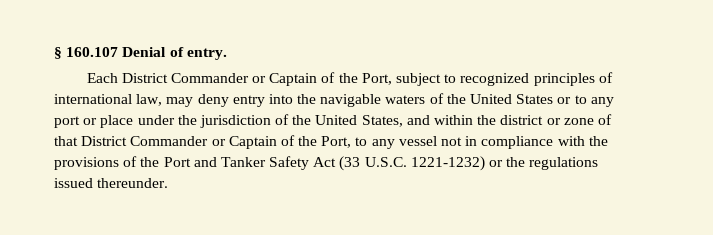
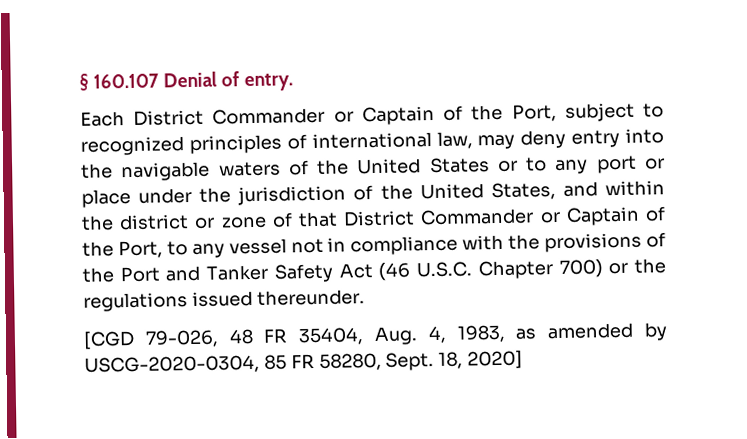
- Each District Commander or Captain of the Port, subject to recognized principles of international law, may deny entry into the navigable waters of the United States or to any port or place under the jurisdiction of the United States, and within the district or zone of that District Commander or Captain of the Port, to any vessel not in compliance with the provisions of the Port and Tanker Safety Act (33 U.S.C. 1221-1232) or the regulations issued thereunder.
+ Each District Commander or Captain of the Port, subject to recognized principles of international law, may deny entry into the navigable waters of the United States or to any port or place under the jurisdiction of the United States, and within the district or zone of that District Commander or Captain of the Port, to any vessel not in compliance with the provisions of the Port and Tanker Safety Act (46 U.S.C. Chapter 700) or the regulations issued thereunder.
+ [CGD 79-026, 48 FR 35404, Aug. 4, 1983, as amended by USCG-2020-0304, 85 FR 58280, Sept. 18, 2020]

